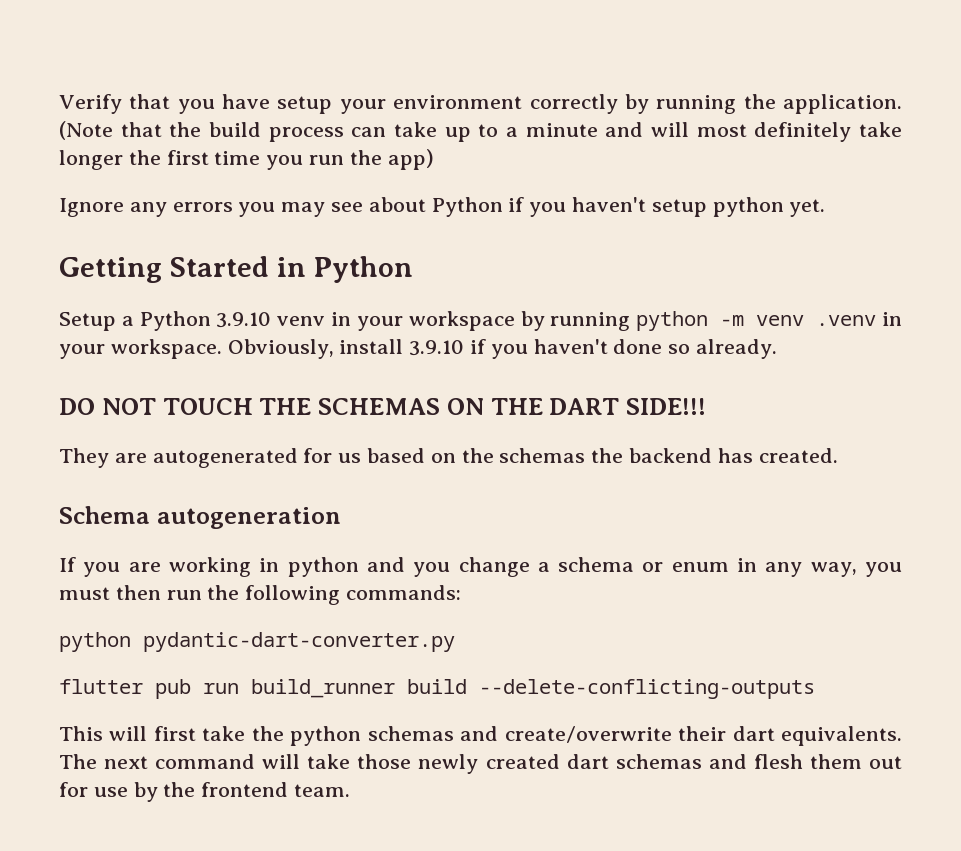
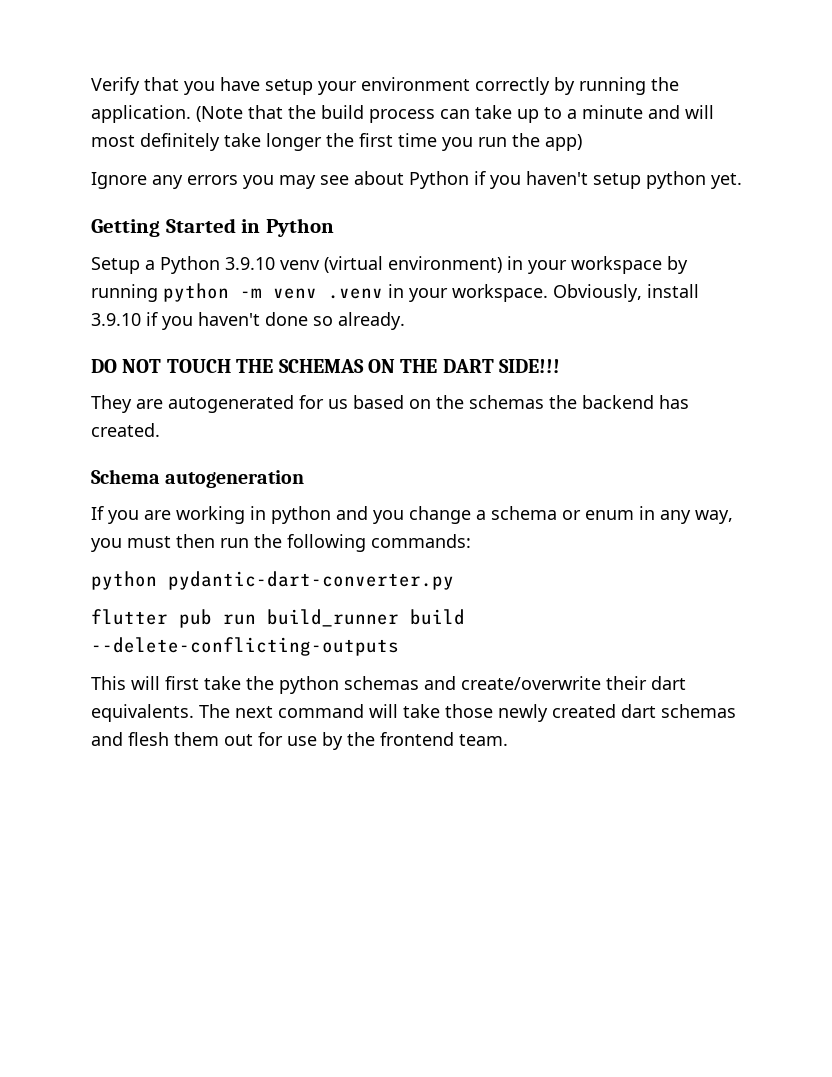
- Setup a Python 3.9.10 venv in your workspace by running python -m venv .venv in your workspace.
+ Setup a Python 3.9.10 venv (virtual environment) in your workspace by running python -m venv .venv in your workspace.

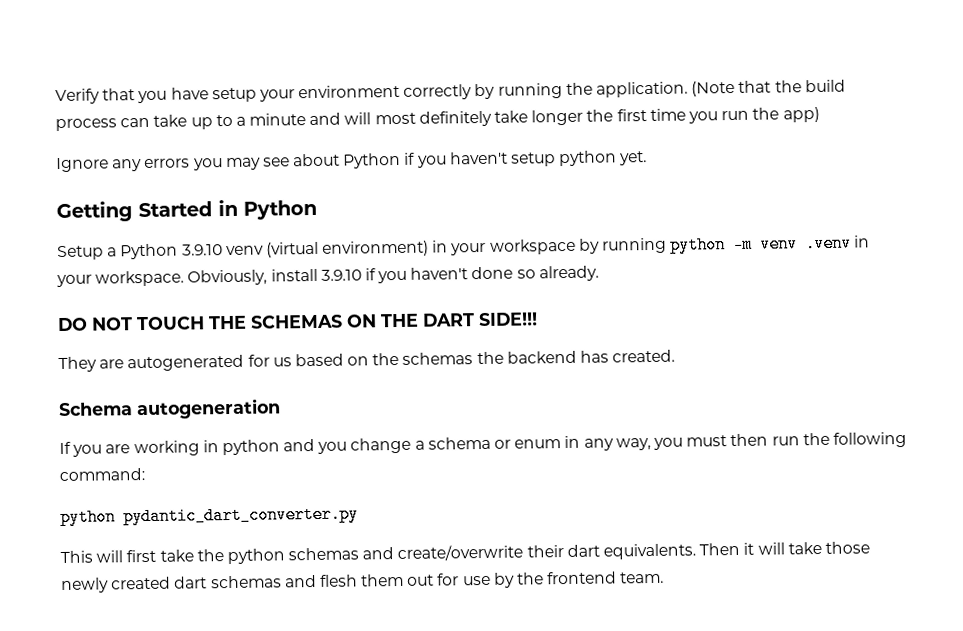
- If you are working in python and you change a schema or enum in any way, you must then run the following commands:
- python pydantic-dart-converter.py
- flutter pub run build_runner build --delete-conflicting-outputs
+ If you are working in python and you change a schema or enum in any way, you must then run the following command:
+ python pydantic_dart_converter.py
- The next command will take those newly created dart schemas and flesh them out for use by the frontend team.
+ Then it will take those newly created dart schemas and flesh them out for use by the frontend team.

